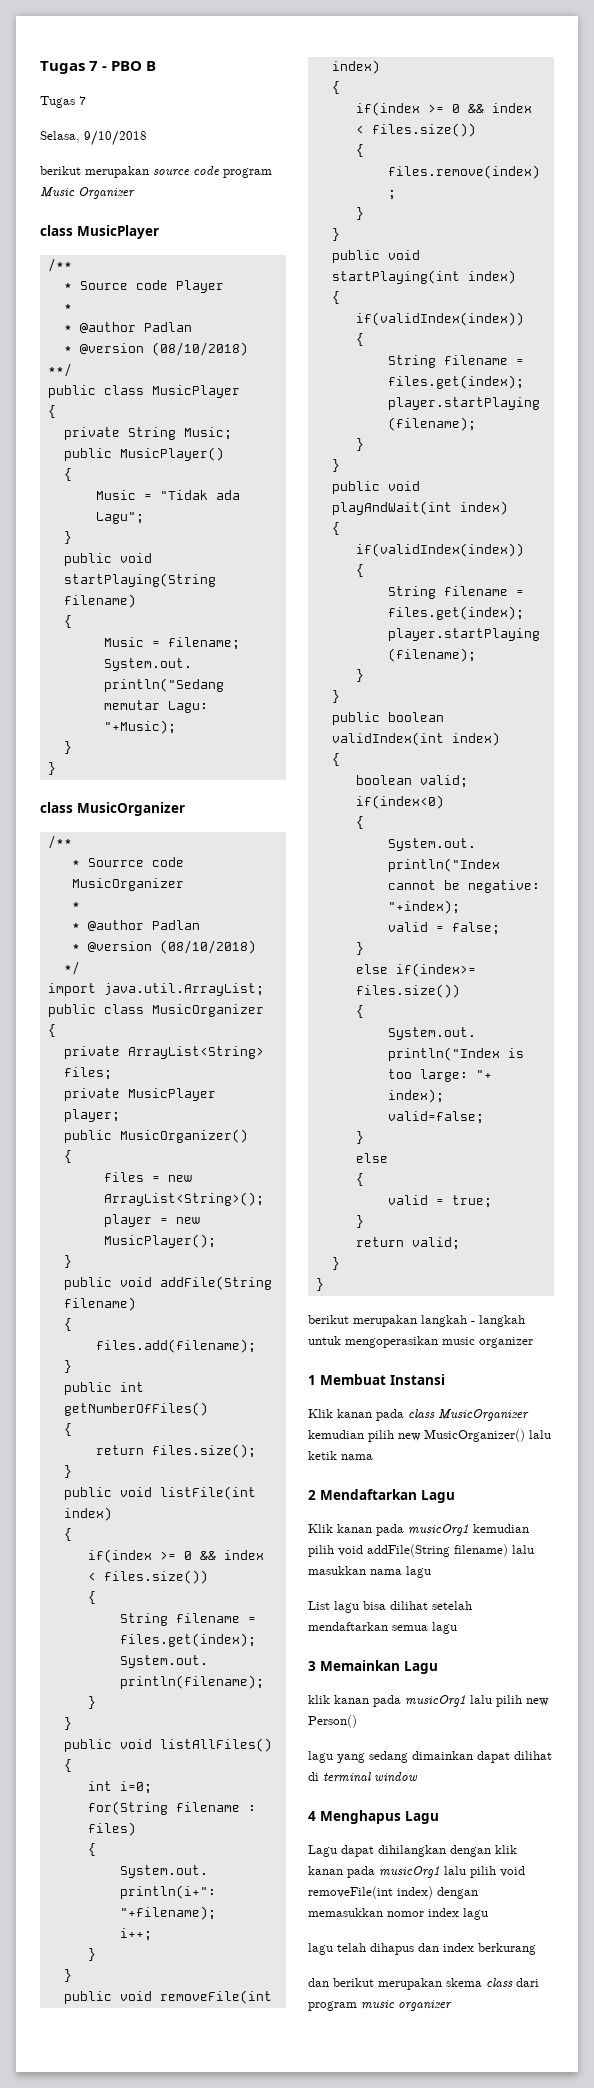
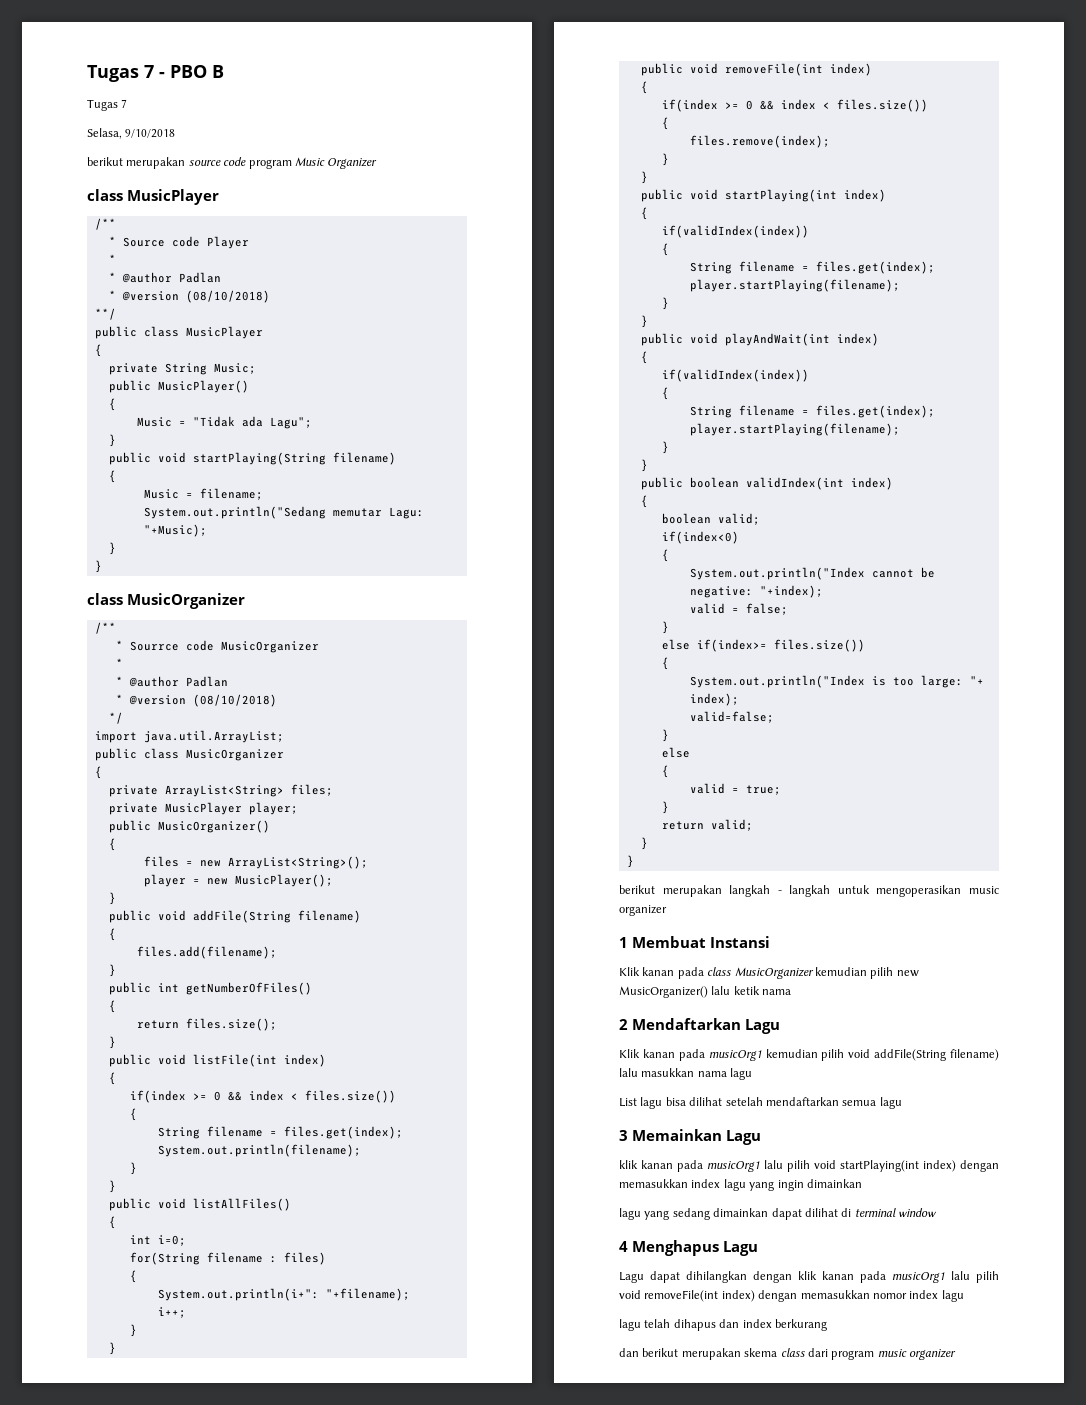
- klik kanan pada musicOrg1 lalu pilih new Person()
+ klik kanan pada musicOrg1 lalu pilih void startPlaying(int index) dengan memasukkan index lagu yang ingin dimainkan

